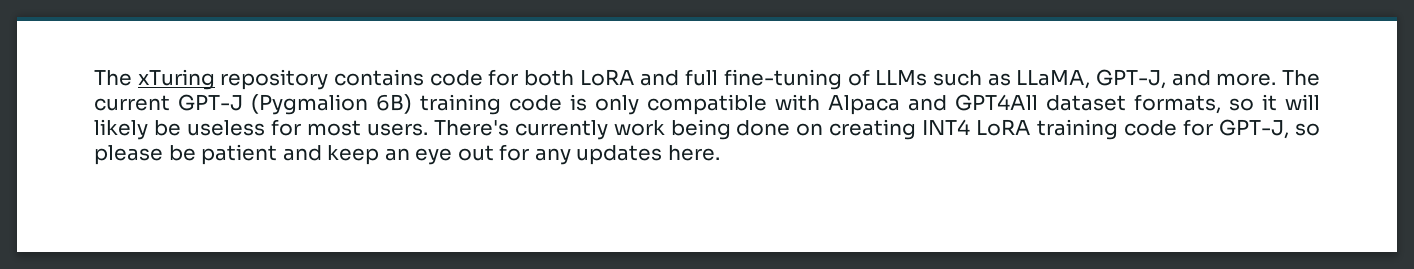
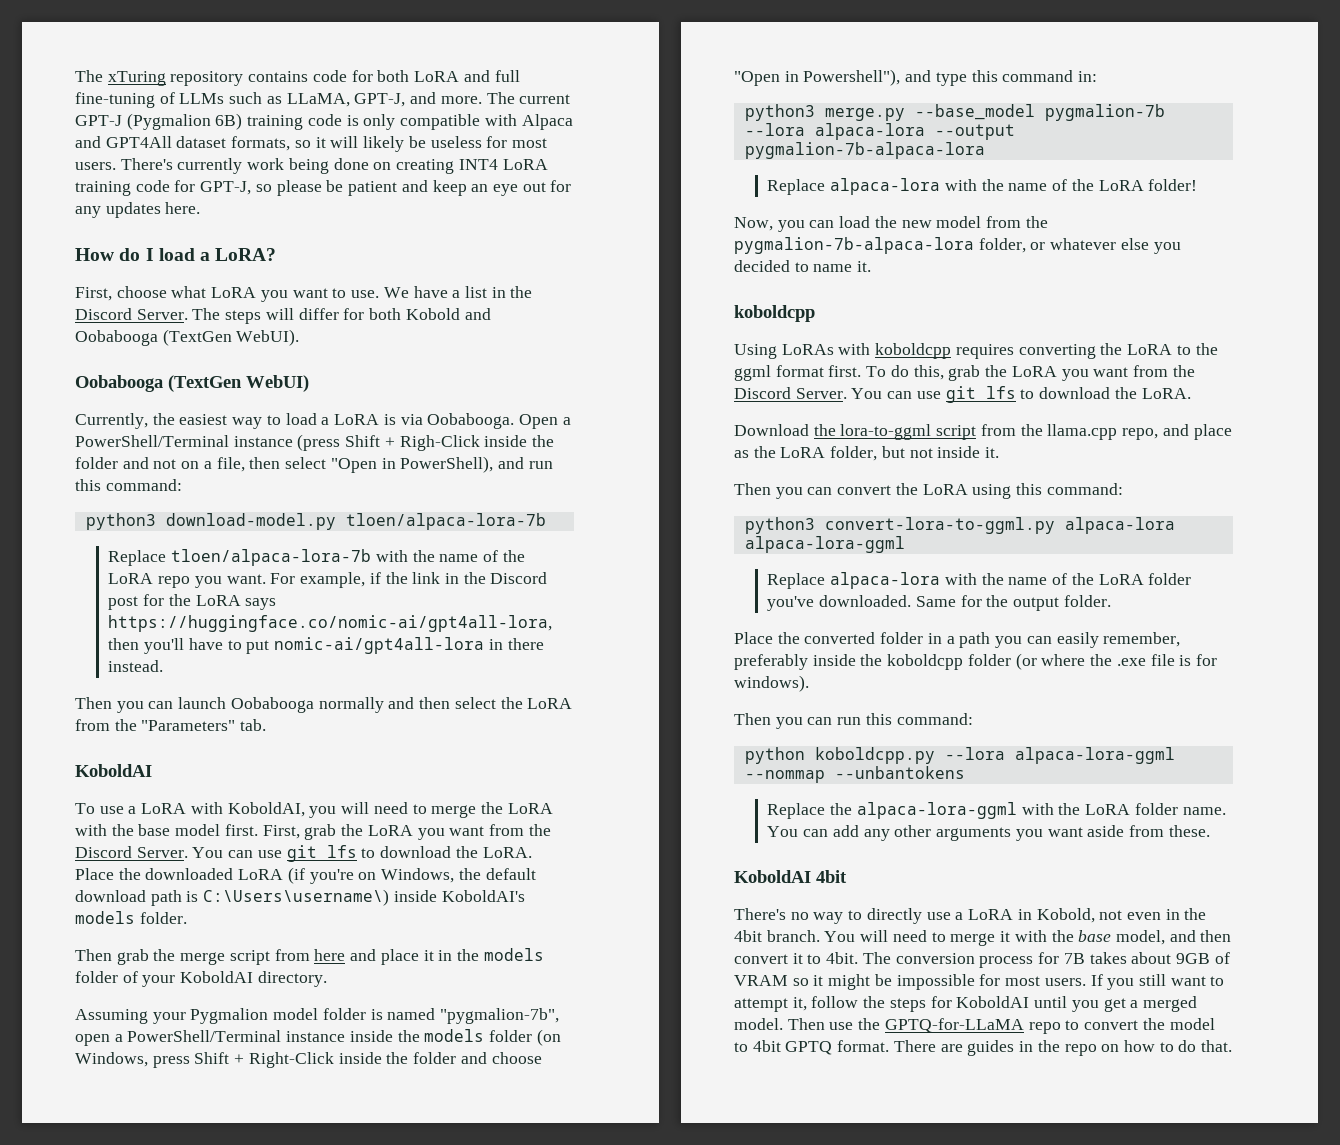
+ How do I load a LoRA?
+ First, choose what LoRA you want to use. We have a list in the Discord Server. The steps will differ for both Kobold and Oobabooga (TextGen WebUI).
+ Oobabooga (TextGen WebUI)
+ Currently, the easiest way to load a LoRA is via Oobabooga. Open a PowerShell/Terminal instance (press Shift + Righ-Click inside the folder and not on a file, then select "Open in PowerShell), and run this command:
+ python3 download-model.py tloen/alpaca-lora-7b
+ Replace tloen/alpaca-lora-7b with the name of the LoRA repo you want. For example, if the link in the Discord post for the LoRA says https://huggingface.co/nomic-ai/gpt4all-lora, then you'll have to put nomic-ai/gpt4all-lora in there instead.
+ Then you can launch Oobabooga normally and then select the LoRA from the "Parameters" tab.
+ KoboldAI
+ To use a LoRA with KoboldAI, you will need to merge the LoRA with the base model first. First, grab the LoRA you want from the Discord Server. You can use git lfs to download the LoRA. Place the downloaded LoRA (if you're on Windows, the default download path is C:\Users\username\) inside KoboldAI's models folder.
+ Then grab the merge script from here and place it in the models folder of your KoboldAI directory.
+ Assuming your Pygmalion model folder is named "pygmalion-7b", open a PowerShell/Terminal instance inside the models folder (on Windows, press Shift + Right-Click inside the folder and choose "Open in Powershell"), and type this command in:
+ python3 merge.py --base_model pygmalion-7b --lora alpaca-lora --output pygmalion-7b-alpaca-lora
+ Replace alpaca-lora with the name of the LoRA folder!
+ Now, you can load the new model from the pygmalion-7b-alpaca-lora folder, or whatever else you decided to name it.
+ koboldcpp
+ Using LoRAs with koboldcpp requires converting the LoRA to the ggml format first. To do this, grab the LoRA you want from the Discord Server. You can use git lfs to download the LoRA.
+ Download the lora-to-ggml script from the llama.cpp repo, and place as the LoRA folder, but not inside it.
+ Then you can convert the LoRA using this command:
+ python3 convert-lora-to-ggml.py alpaca-lora alpaca-lora-ggml
+ Replace alpaca-lora with the name of the LoRA folder you've downloaded. Same for the output folder.
+ Place the converted folder in a path you can easily remember, preferably inside the koboldcpp folder (or where the .exe file is for windows).
+ Then you can run this command:
+ python koboldcpp.py --lora alpaca-lora-ggml --nommap --unbantokens
+ Replace the alpaca-lora-ggml with the LoRA folder name. You can add any other arguments you want aside from these.
+ KoboldAI 4bit
+ There's no way to directly use a LoRA in Kobold, not even in the 4bit branch. You will need to merge it with the base model, and then convert it to 4bit. The conversion process for 7B takes about 9GB of VRAM so it might be impossible for most users. If you still want to attempt it, follow the steps for KoboldAI until you get a merged model. Then use the GPTQ-for-LLaMA repo to convert the model to 4bit GPTQ format. There are guides in the repo on how to do that.

